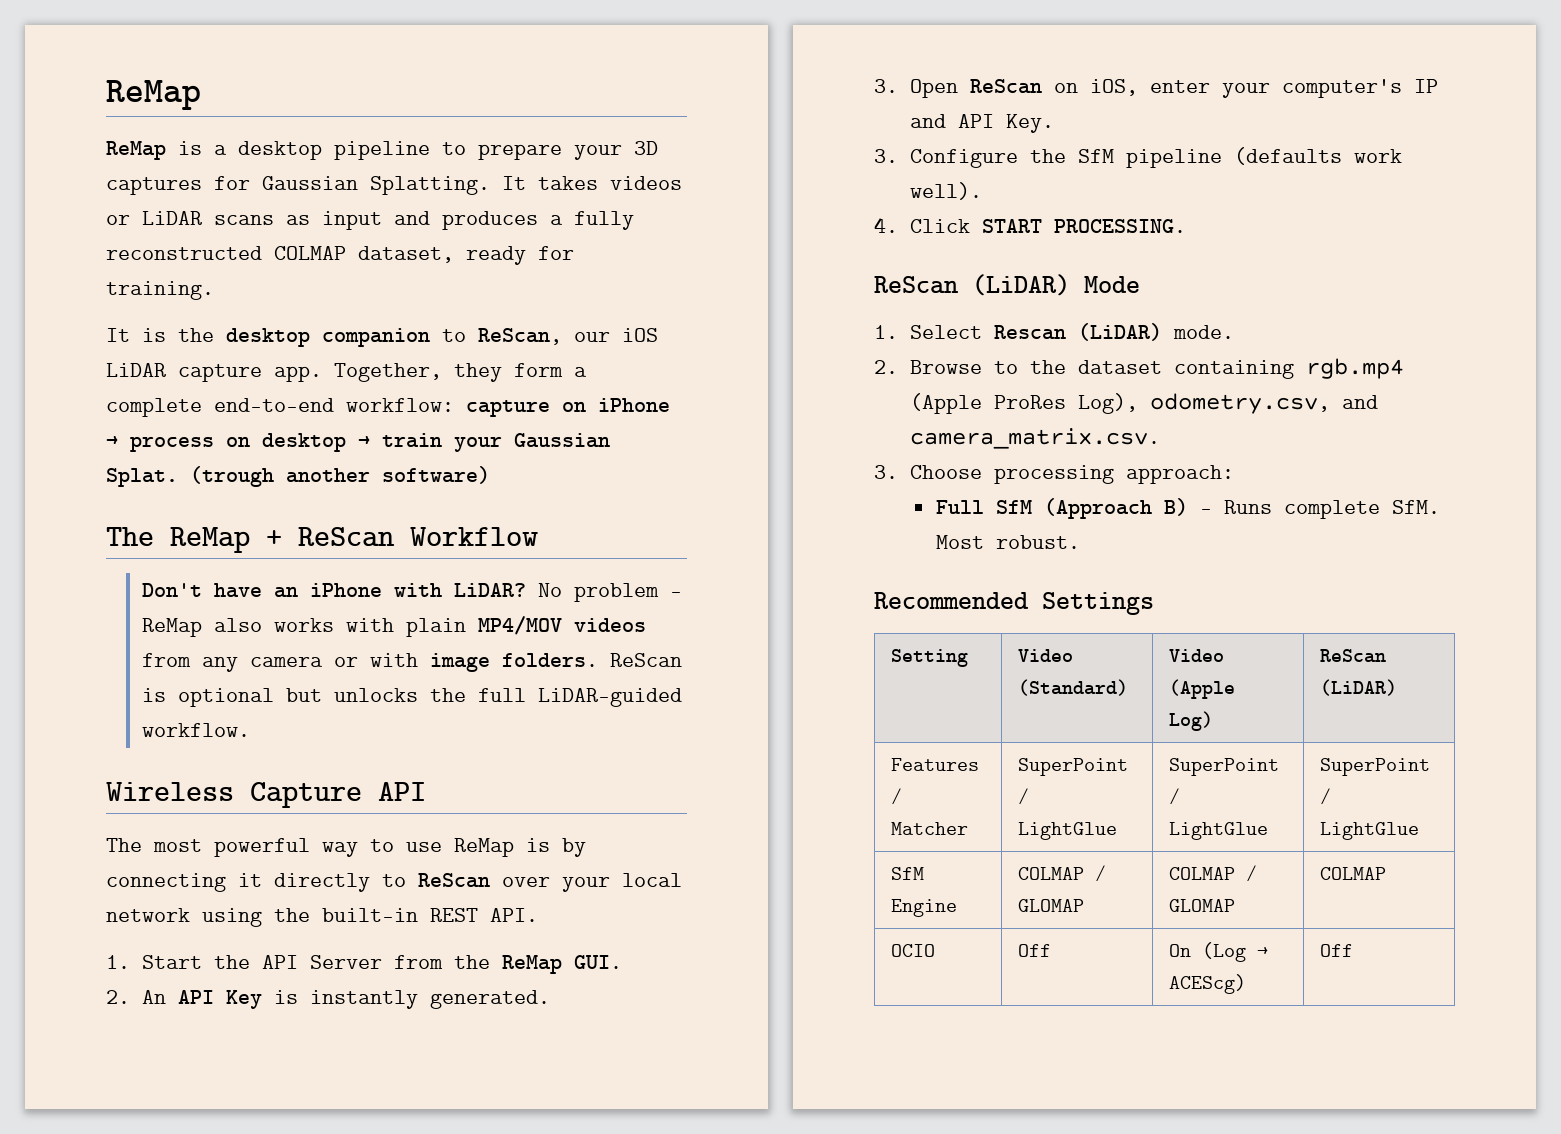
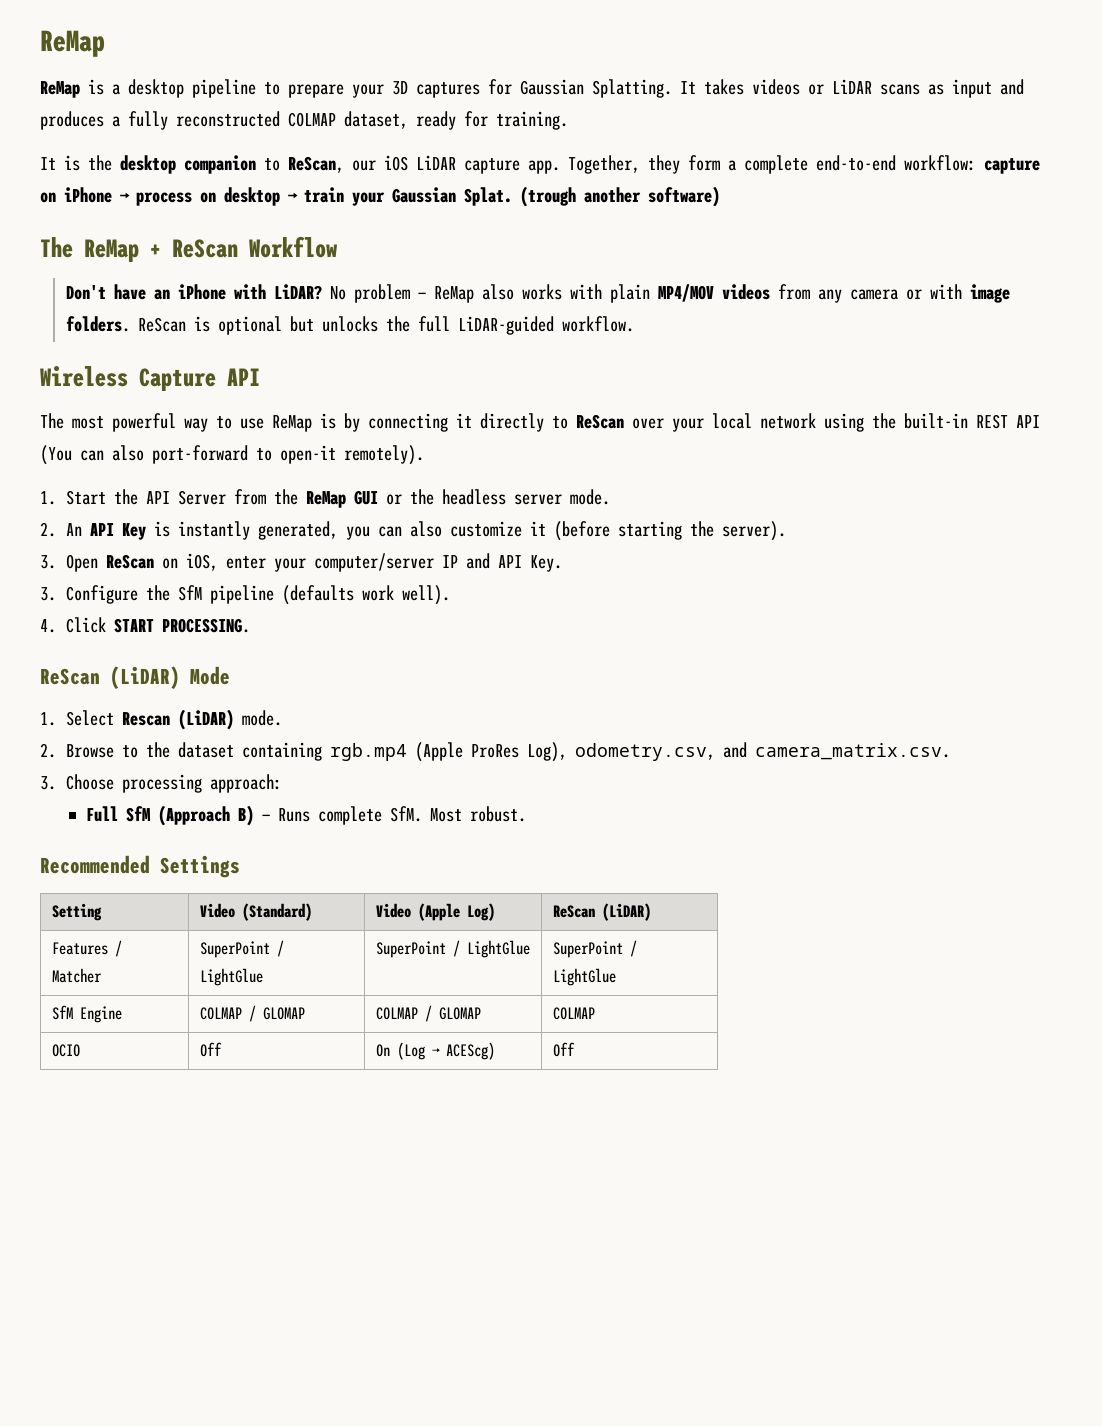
- The most powerful way to use ReMap is by connecting it directly to ReScan over your local network using the built-in REST API.
+ The most powerful way to use ReMap is by connecting it directly to ReScan over your local network using the built-in REST API (You can also port-forward to open-it remotely).
- 1. Start the API Server from the ReMap GUI.
+ 1. Start the API Server from the ReMap GUI or the headless server mode.
- 2. An API Key is instantly generated.
+ 2. An API Key is instantly generated, you can also customize it (before starting the server).
- 3. Open ReScan on iOS, enter your computer's IP and API Key.
+ 3. Open ReScan on iOS, enter your computer/server IP and API Key.

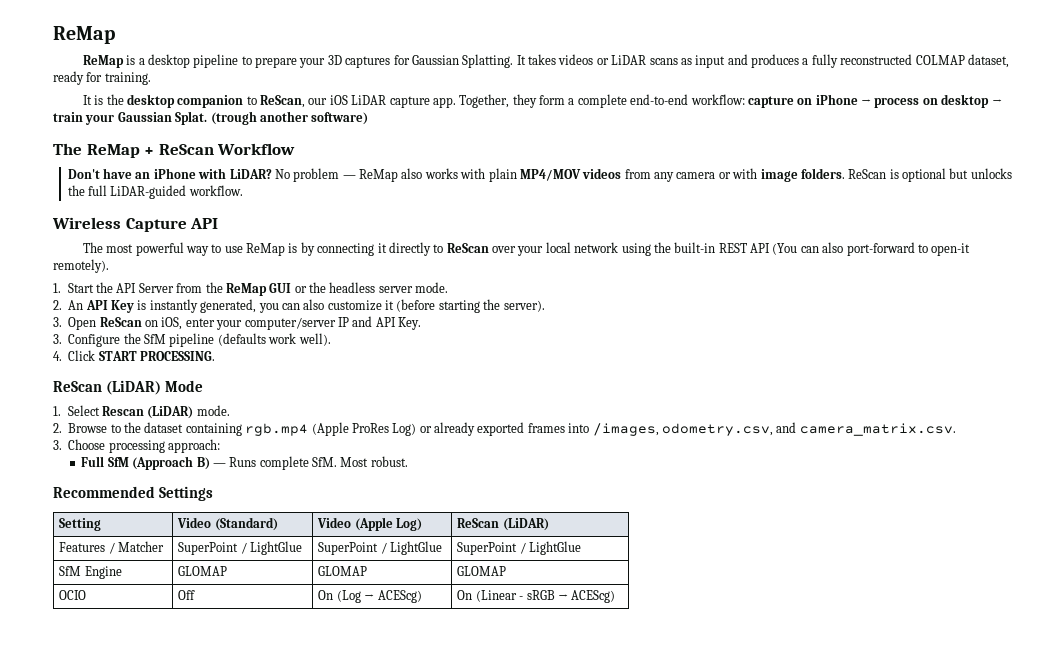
- 2. Browse to the dataset containing rgb.mp4 (Apple ProRes Log), odometry.csv, and camera_matrix.csv.
+ 2. Browse to the dataset containing rgb.mp4 (Apple ProRes Log) or already exported frames into /images, odometry.csv, and camera_matrix.csv.
- SfM Engine | COLMAP / GLOMAP | COLMAP / GLOMAP | COLMAP
+ SfM Engine | GLOMAP | GLOMAP | GLOMAP
- OCIO | Off | On (Log → ACEScg) | Off
+ OCIO | Off | On (Log → ACEScg) | On (Linear - sRGB → ACEScg)

